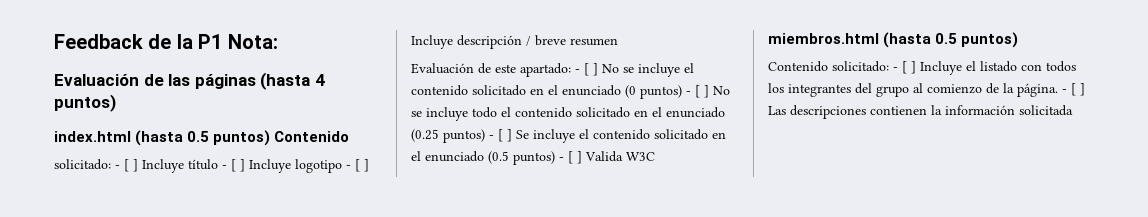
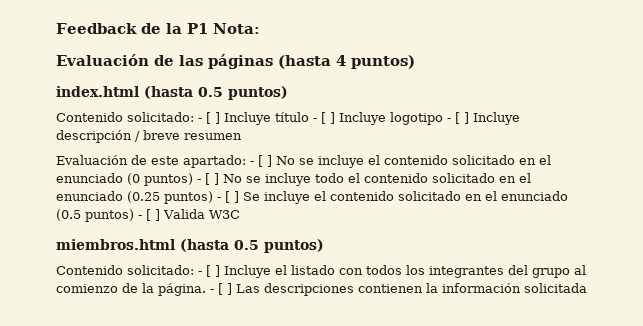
- index.html (hasta 0.5 puntos) Contenido
- solicitado: - [ ] Incluye título - [ ] Incluye logotipo - [ ] Incluye descripción / breve resumen
+ index.html (hasta 0.5 puntos)
+ Contenido solicitado: - [ ] Incluye título - [ ] Incluye logotipo - [ ] Incluye descripción / breve resumen

